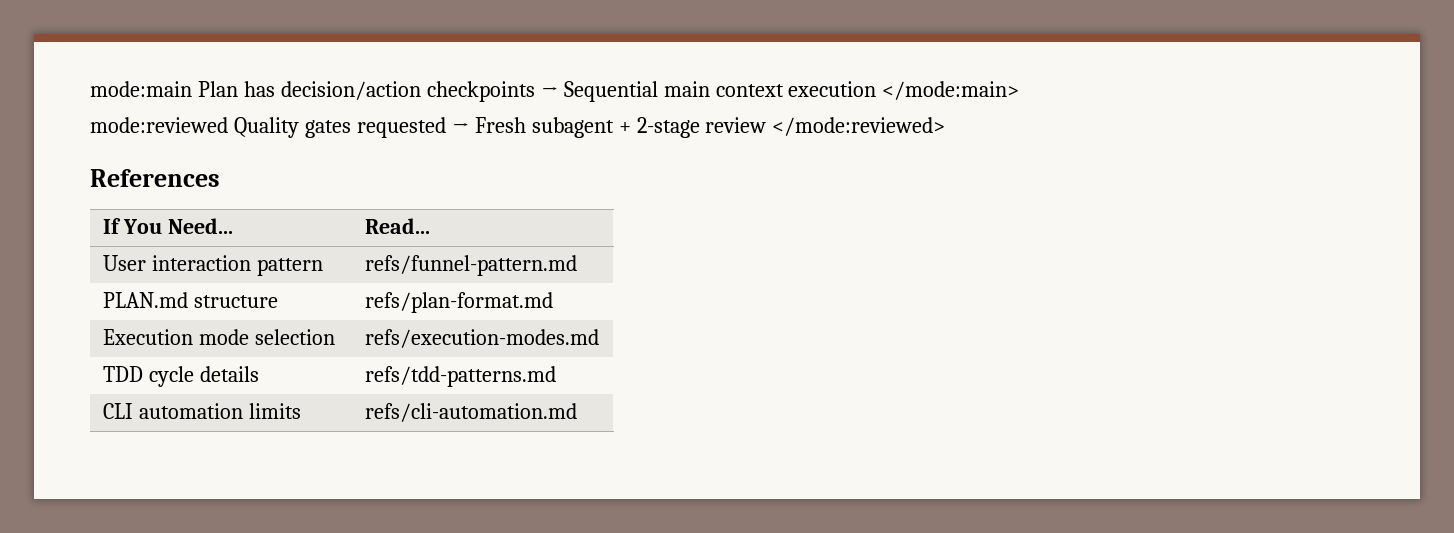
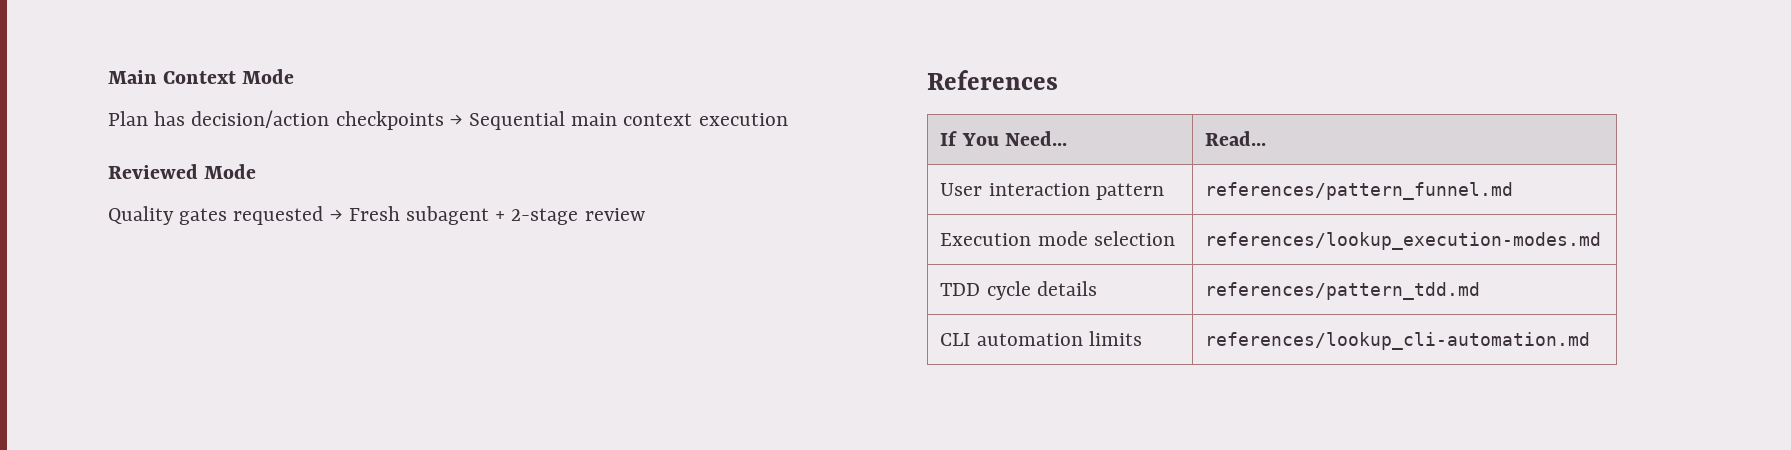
- mode:main Plan has decision/action checkpoints → Sequential main context execution </mode:main>
- mode:reviewed Quality gates requested → Fresh subagent + 2-stage review </mode:reviewed>
+ Main Context Mode
+ Plan has decision/action checkpoints → Sequential main context execution
+ Reviewed Mode
+ Quality gates requested → Fresh subagent + 2-stage review
- User interaction pattern | refs/funnel-pattern.md
- PLAN.md structure | refs/plan-format.md
+ User interaction pattern | references/pattern_funnel.md
- Execution mode selection | refs/execution-modes.md
+ Execution mode selection | references/lookup_execution-modes.md
- TDD cycle details | refs/tdd-patterns.md
+ TDD cycle details | references/pattern_tdd.md
- CLI automation limits | refs/cli-automation.md
+ CLI automation limits | references/lookup_cli-automation.md

